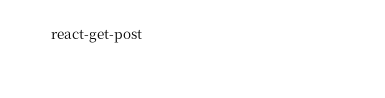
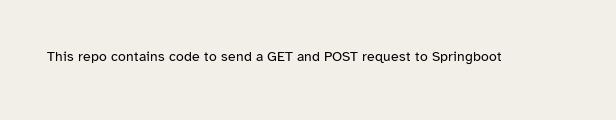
- react-get-post
+ This repo contains code to send a GET and POST request to Springboot

